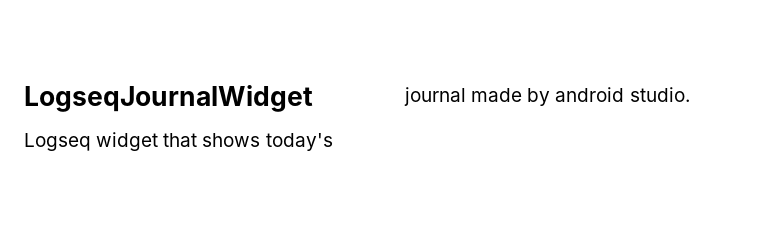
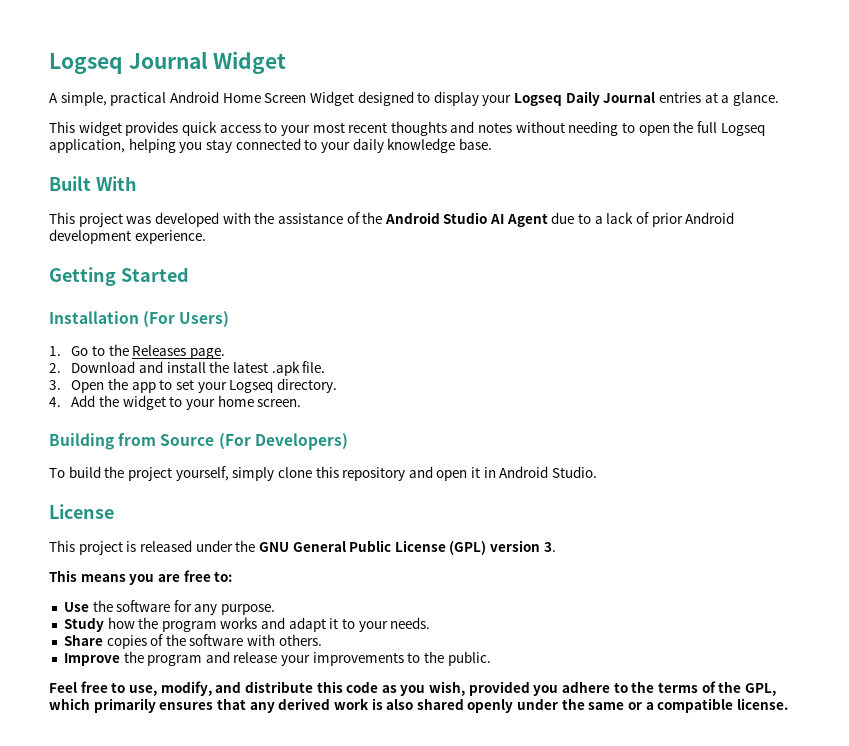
- LogseqJournalWidget
- Logseq widget that shows today's journal made by android studio.
+ Logseq Journal Widget
+ A simple, practical Android Home Screen Widget designed to display your Logseq Daily Journal entries at a glance.
+ This widget provides quick access to your most recent thoughts and notes without needing to open the full Logseq application, helping you stay connected to your daily knowledge base.
+ Built With
+ This project was developed with the assistance of the Android Studio AI Agent due to a lack of prior Android development experience.
+ Getting Started
+ Installation (For Users)
+ 1. Go to the Releases page.
+ 2. Download and install the latest .apk file.
+ 3. Open the app to set your Logseq directory.
+ 4. Add the widget to your home screen.
+ Building from Source (For Developers)
+ To build the project yourself, simply clone this repository and open it in Android Studio.
+ License
+ This project is released under the GNU General Public License (GPL) version 3.
+ This means you are free to:
+ Use the software for any purpose.
+ Study how the program works and adapt it to your needs.
+ Share copies of the software with others.
+ Improve the program and release your improvements to the public.
+ Feel free to use, modify, and distribute this code as you wish, provided you adhere to the terms of the GPL, which primarily ensures that any derived work is also shared openly under the same or a compatible license.

